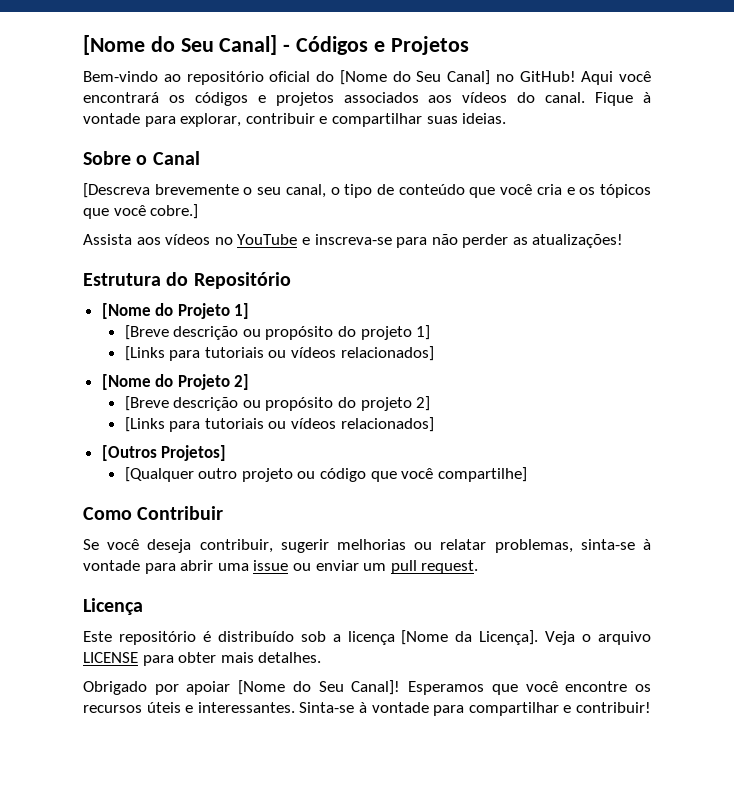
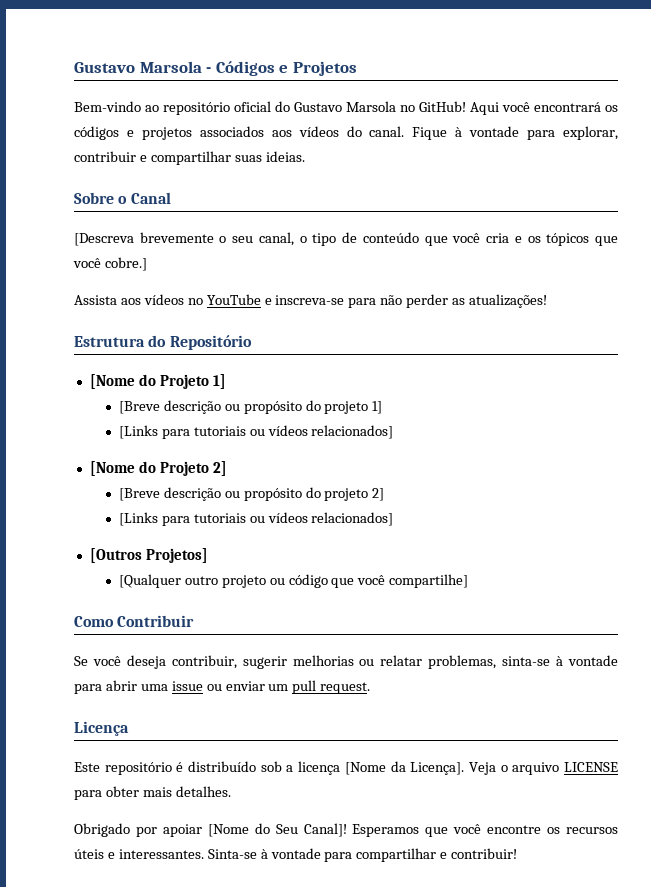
- [Nome do Seu Canal] - Códigos e Projetos
+ Gustavo Marsola - Códigos e Projetos
- Bem-vindo ao repositório oficial do [Nome do Seu Canal] no GitHub!
+ Bem-vindo ao repositório oficial do Gustavo Marsola no GitHub!

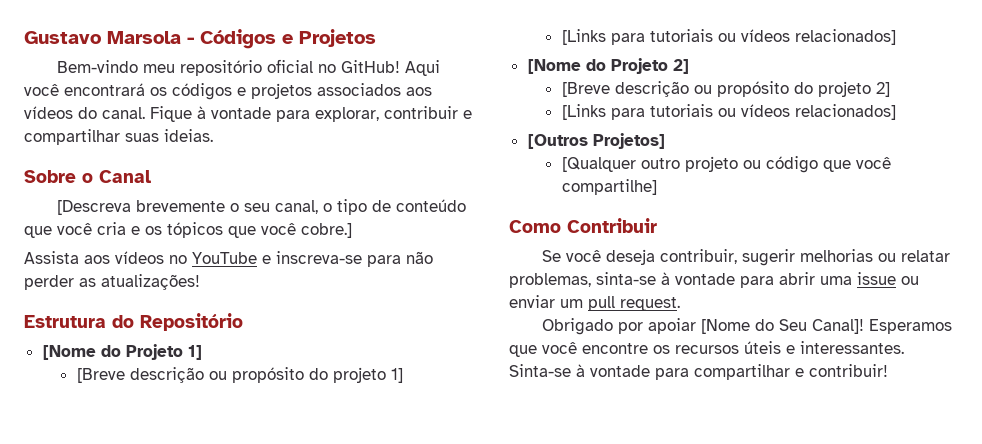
- Bem-vindo ao repositório oficial do Gustavo Marsola no GitHub!
+ Bem-vindo meu repositório oficial no GitHub!
- Licença
- Este repositório é distribuído sob a licença [Nome da Licença]. Veja o arquivo LICENSE para obter mais detalhes.

